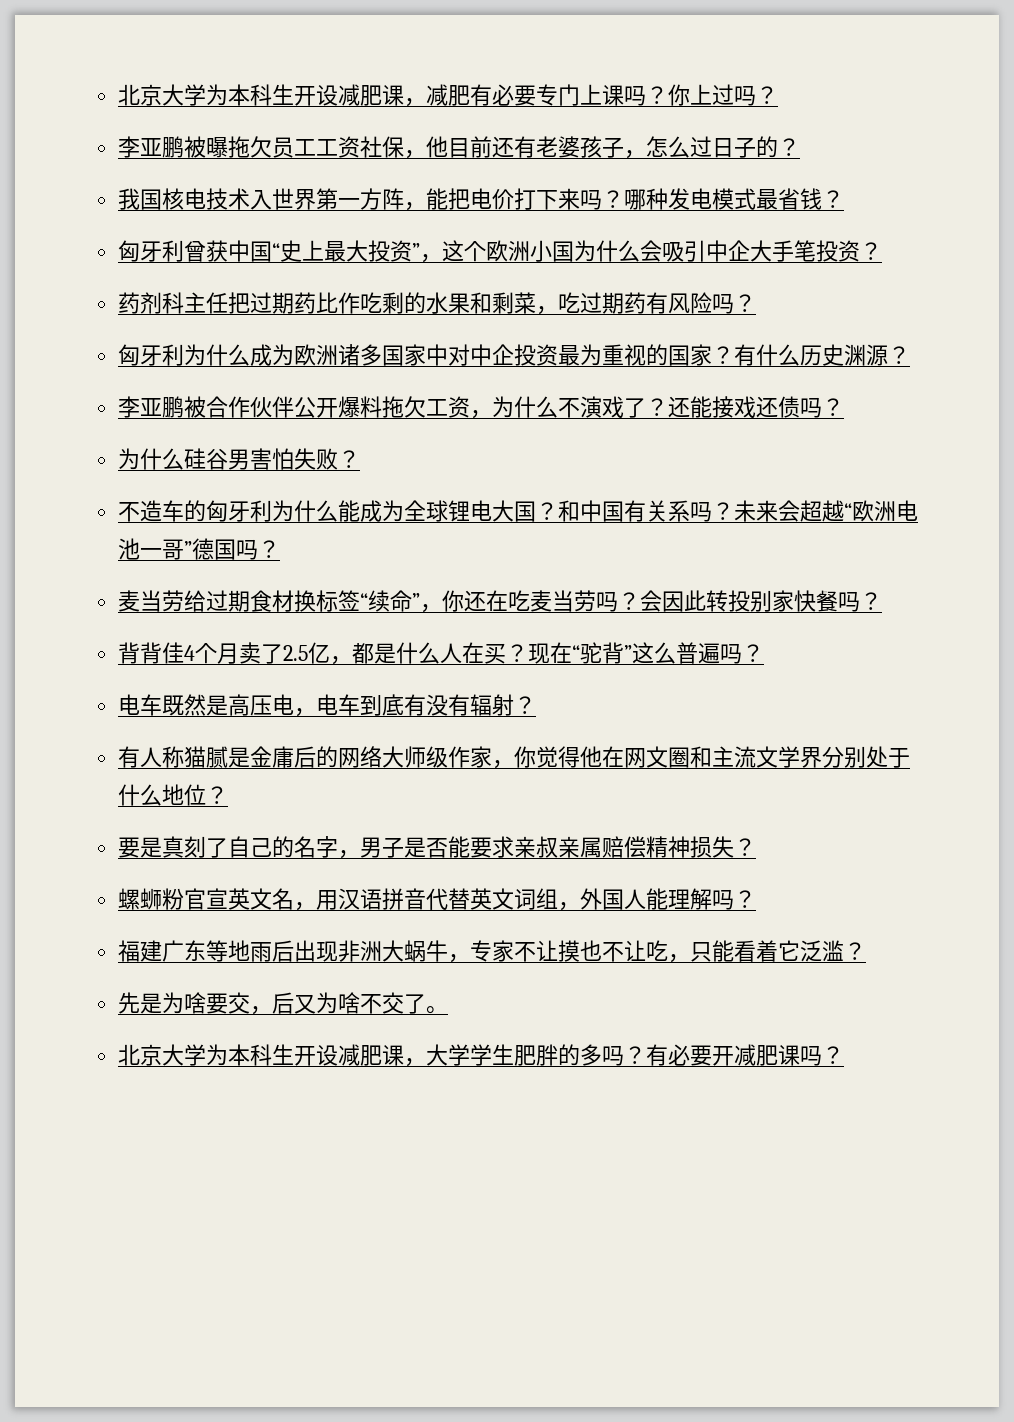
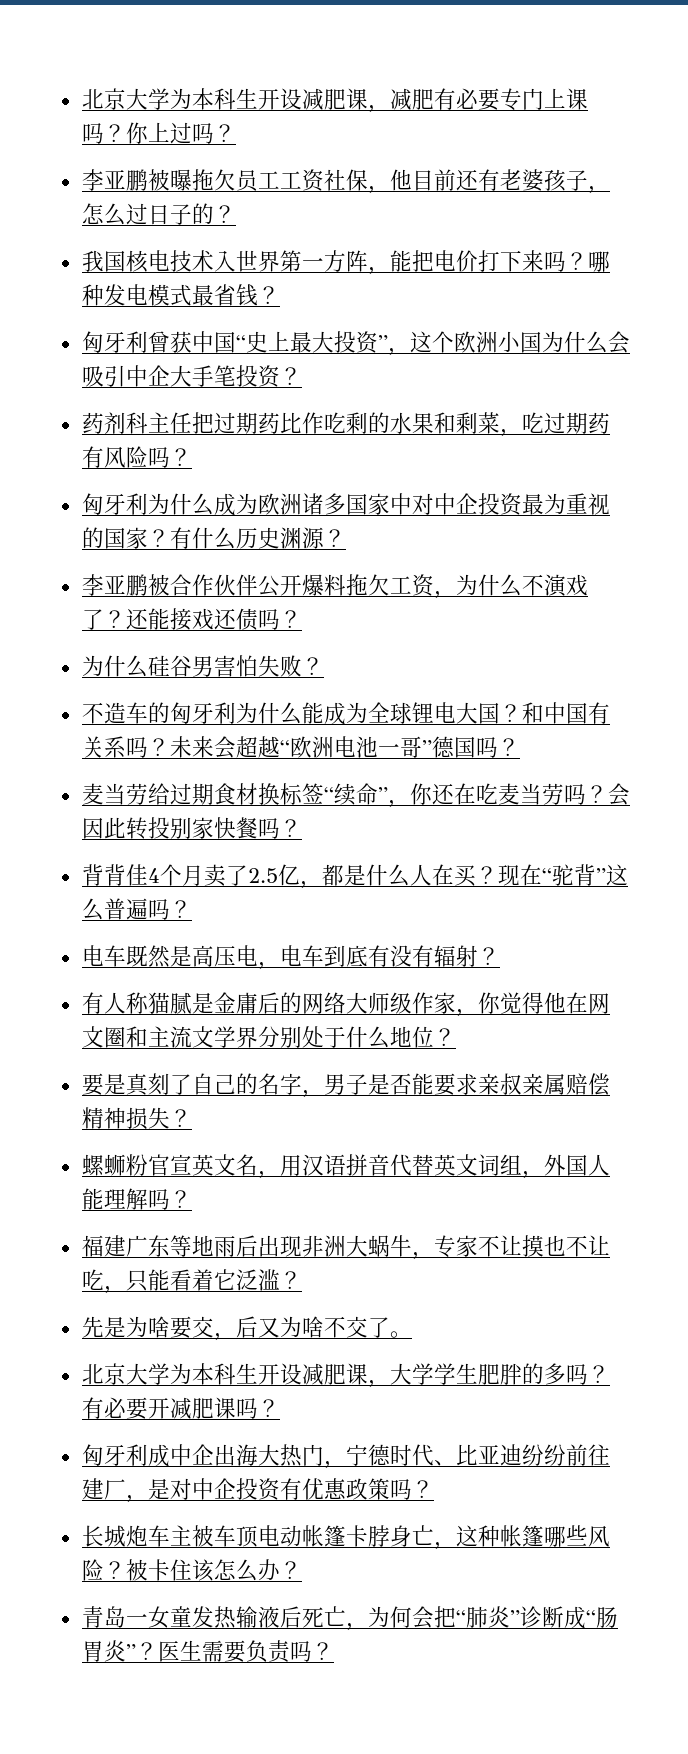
+ 匈牙利成中企出海大热门，宁德时代、比亚迪纷纷前往建厂，是对中企投资有优惠政策吗？
+ 长城炮车主被车顶电动帐篷卡脖身亡，这种帐篷哪些风险？被卡住该怎么办？
+ 青岛一女童发热输液后死亡，为何会把“肺炎”诊断成“肠胃炎”？医生需要负责吗？

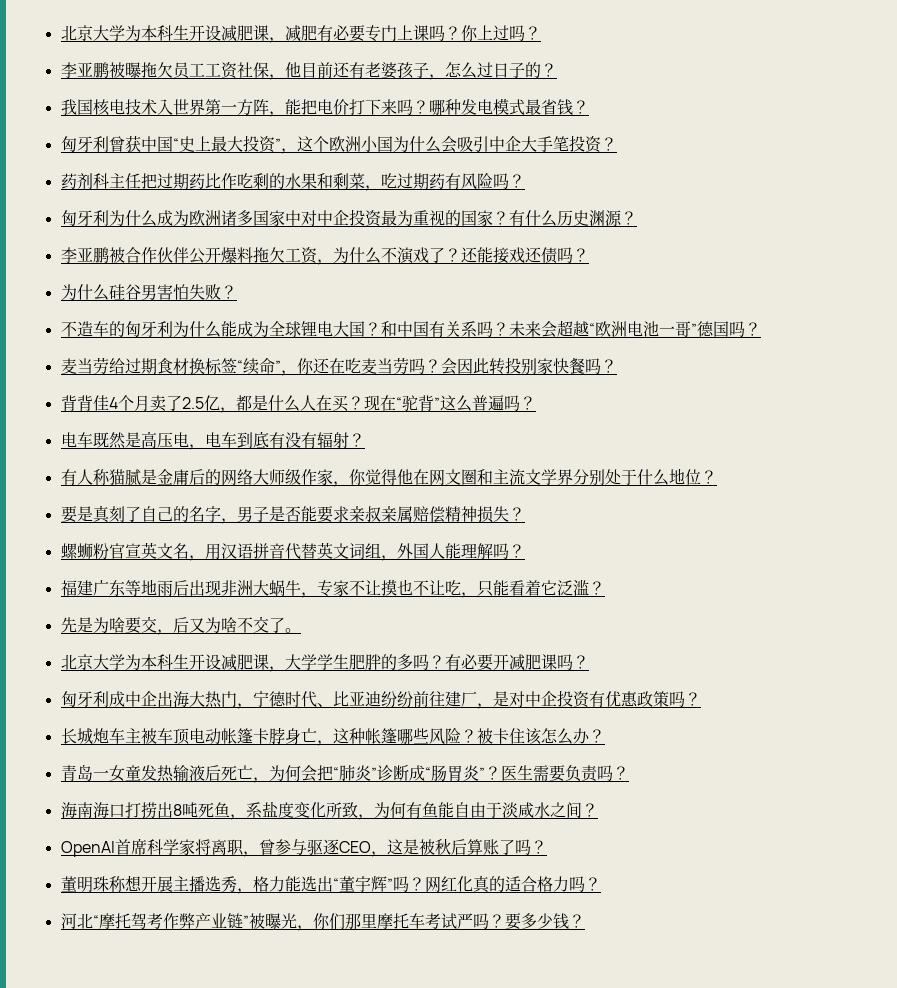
+ 海南海口打捞出8吨死鱼，系盐度变化所致，为何有鱼能自由于淡咸水之间？
+ OpenAI首席科学家将离职，曾参与驱逐CEO，这是被秋后算账了吗？
+ 董明珠称想开展主播选秀，格力能选出“董宇辉”吗？网红化真的适合格力吗？
+ 河北“摩托驾考作弊产业链”被曝光，你们那里摩托车考试严吗？要多少钱？

